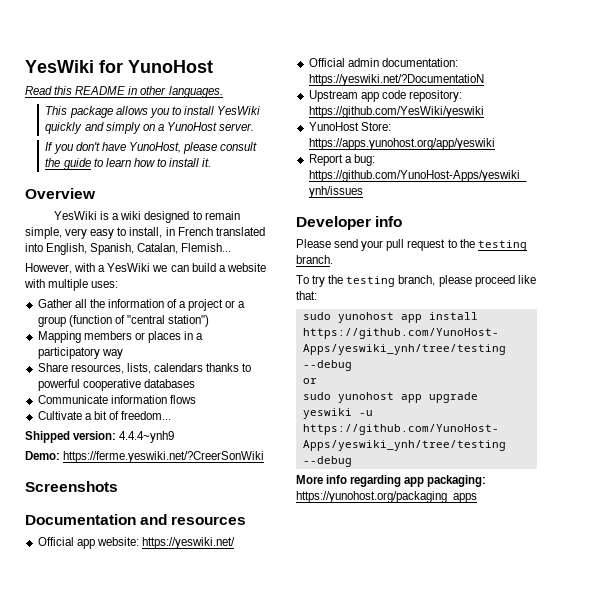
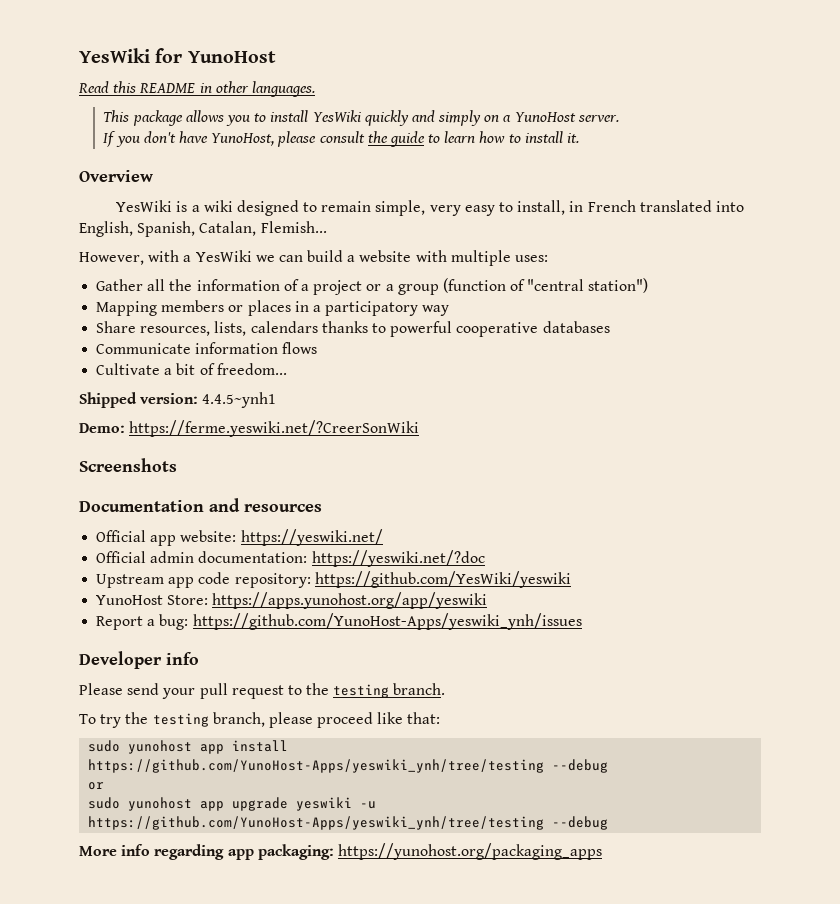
- Shipped version: 4.4.4~ynh9
+ Shipped version: 4.4.5~ynh1
- Official admin documentation: https://yeswiki.net/?DocumentatioN
+ Official admin documentation: https://yeswiki.net/?doc

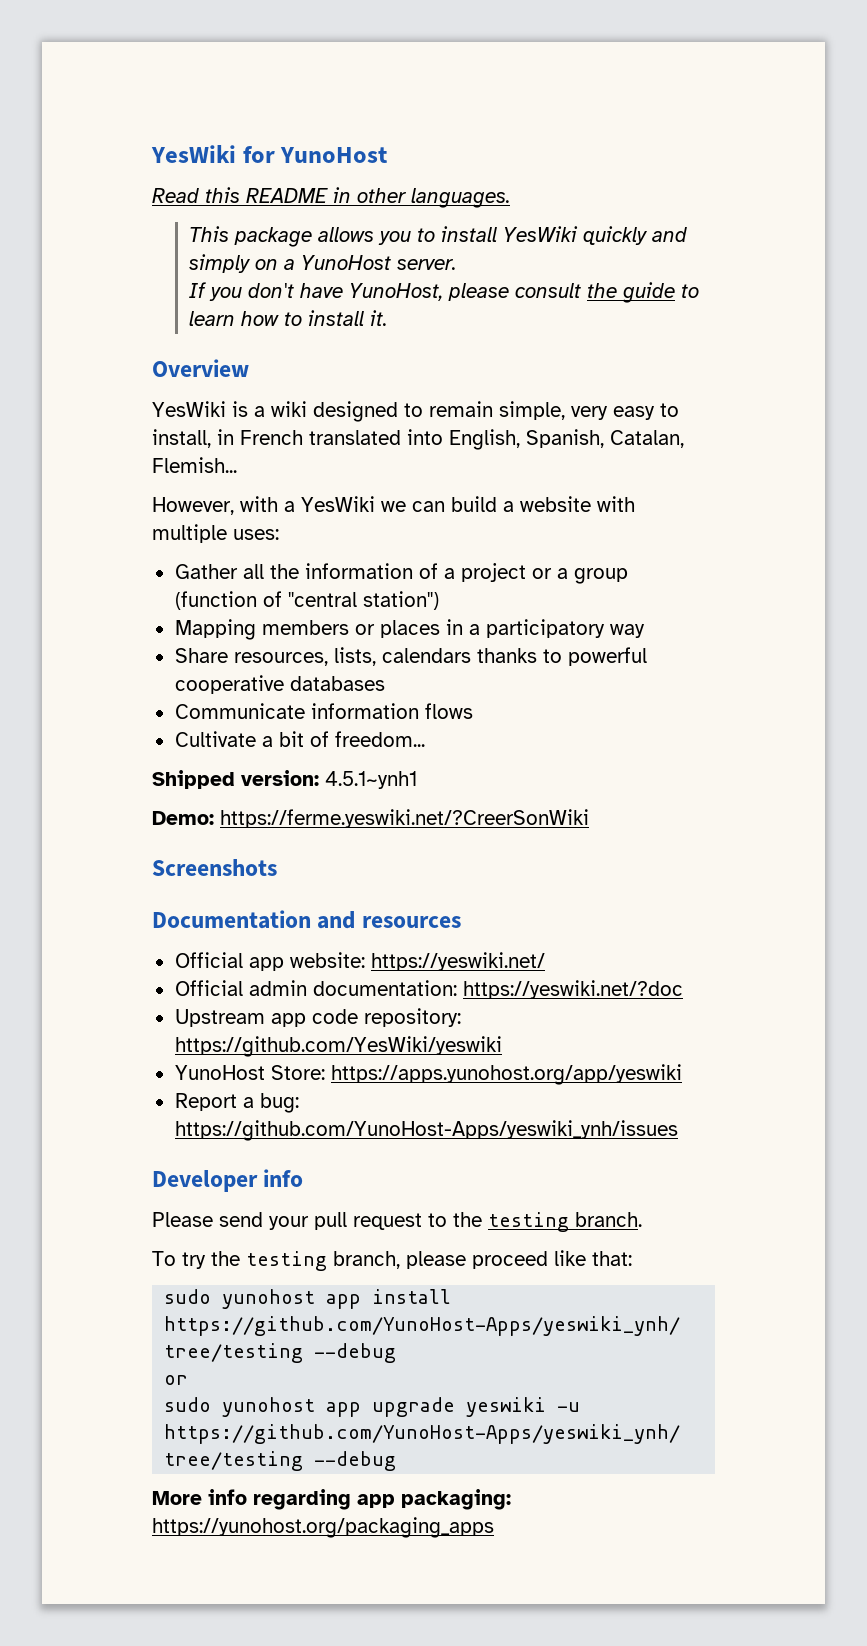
- Shipped version: 4.4.5~ynh1
+ Shipped version: 4.5.1~ynh1

